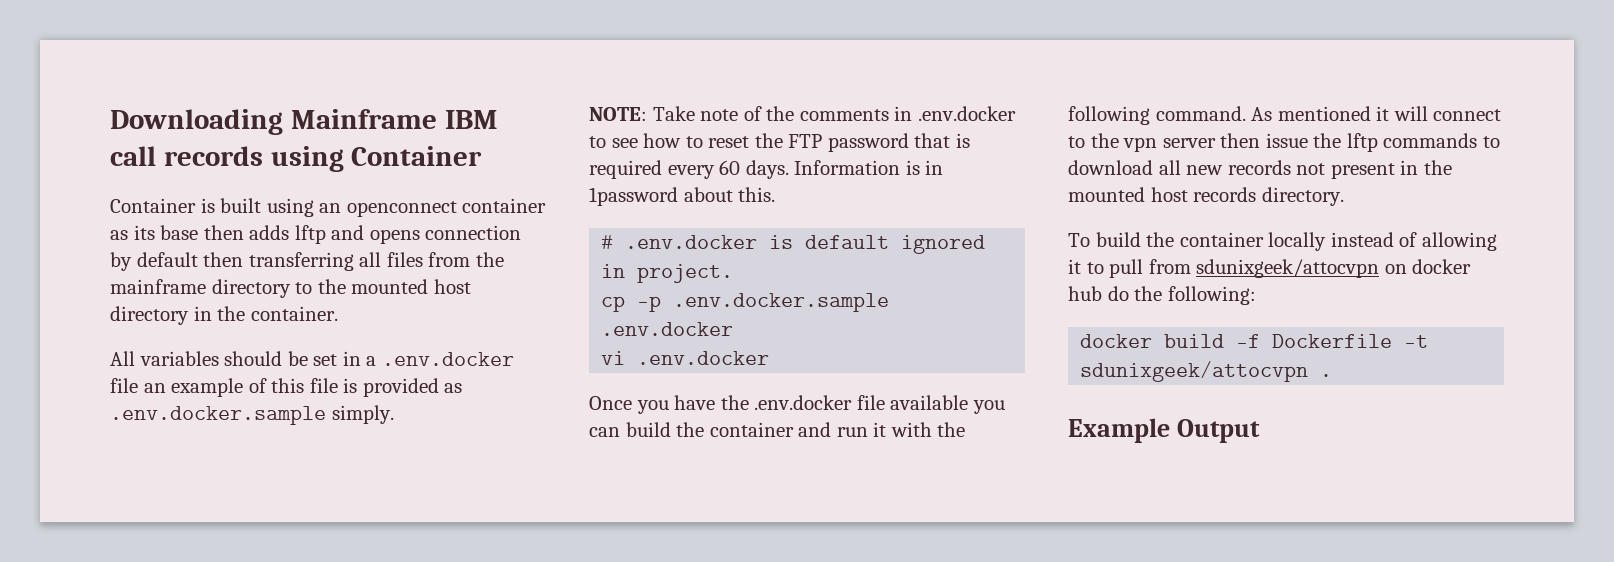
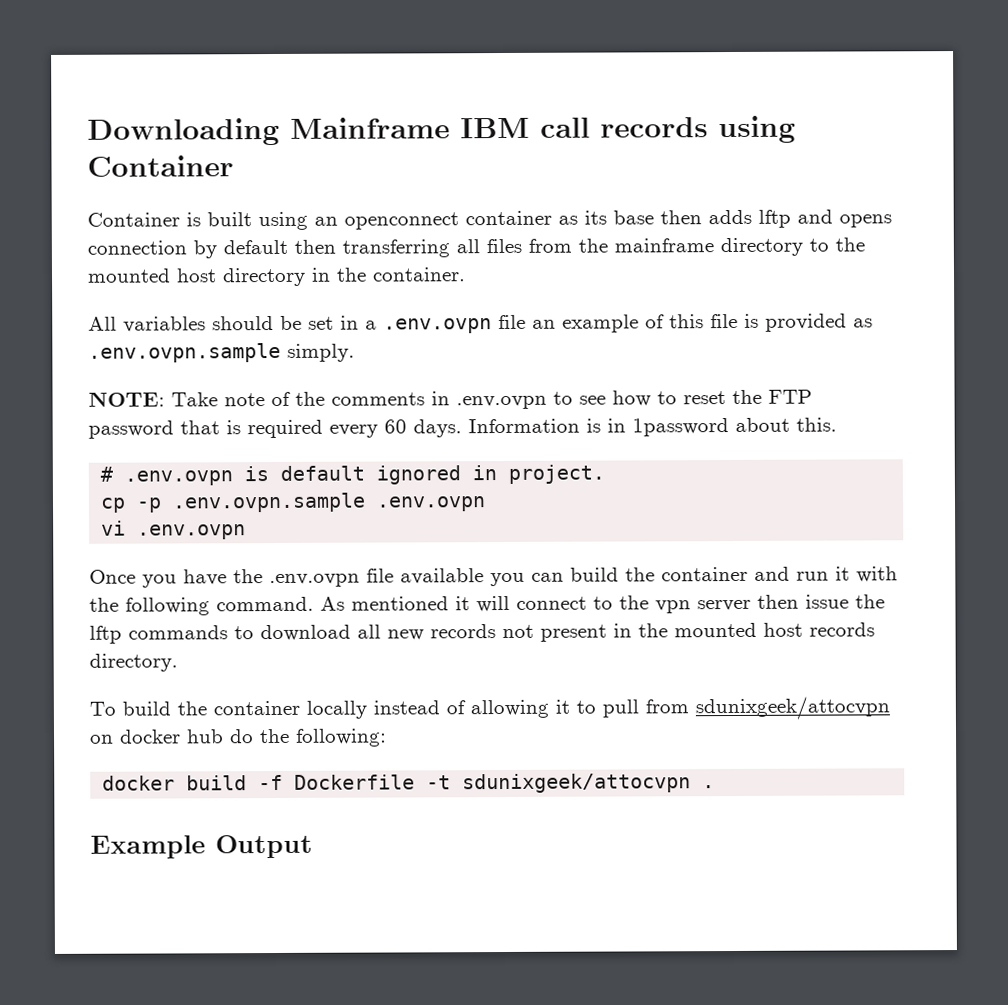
- All variables should be set in a .env.docker file an example of this file is provided as .env.docker.sample simply.
+ All variables should be set in a .env.ovpn file an example of this file is provided as .env.ovpn.sample simply.
- NOTE: Take note of the comments in .env.docker to see how to reset the FTP password that is required every 60 days.
+ NOTE: Take note of the comments in .env.ovpn to see how to reset the FTP password that is required every 60 days.
- # .env.docker is default ignored in project.
+ # .env.ovpn is default ignored in project.
- cp -p .env.docker.sample .env.docker
+ cp -p .env.ovpn.sample .env.ovpn
- vi .env.docker
+ vi .env.ovpn
- Once you have the .env.docker file available you can build the container and run it with the following command.
+ Once you have the .env.ovpn file available you can build the container and run it with the following command.

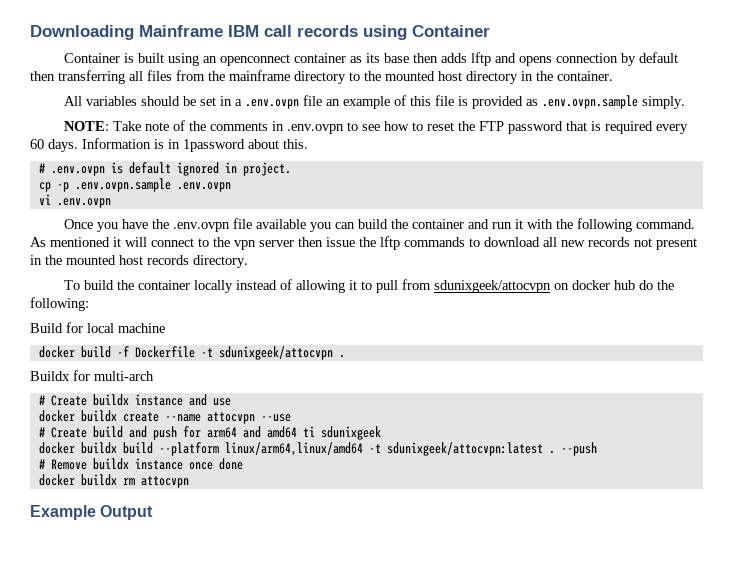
+ Build for local machine
+ Buildx for multi-arch
+ # Create buildx instance and use
+ docker buildx create --name attocvpn --use
+ # Create build and push for arm64 and amd64 ti sdunixgeek
+ docker buildx build --platform linux/arm64,linux/amd64 -t sdunixgeek/attocvpn:latest . --push
+ # Remove buildx instance once done
+ docker buildx rm attocvpn

